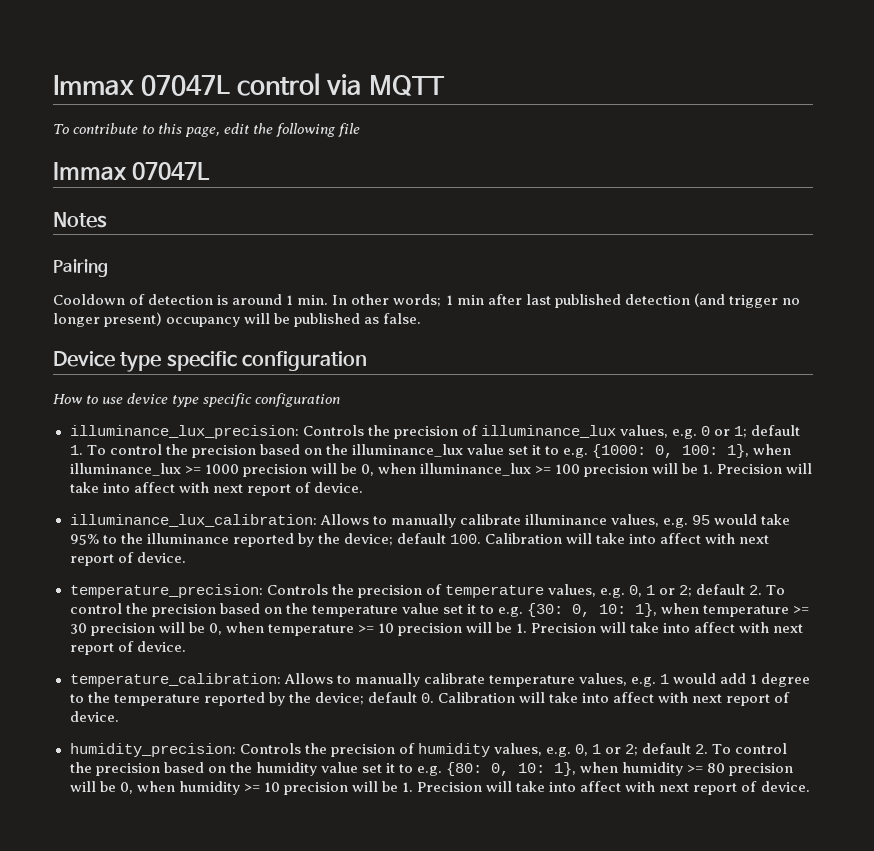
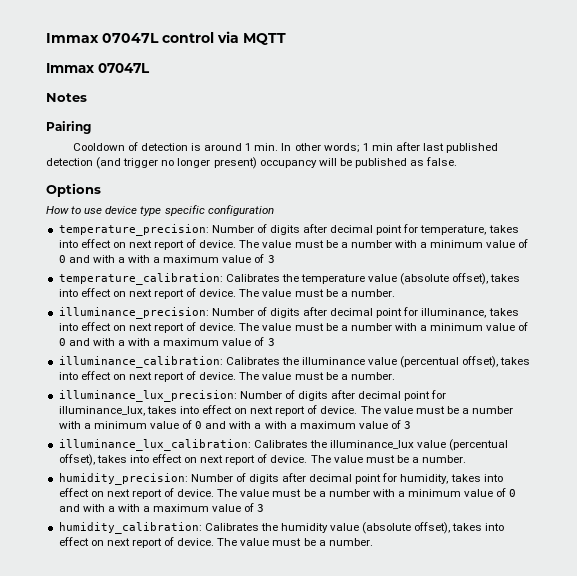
- To contribute to this page, edit the following file
- Device type specific configuration
+ Options
- illuminance_lux_precision: Controls the precision of illuminance_lux values, e.g. 0 or 1; default 1. To control the precision based on the illuminance_lux value set it to e.g. {1000: 0, 100: 1}, when illuminance_lux >= 1000 precision will be 0, when illuminance_lux >= 100 precision will be 1. Precision will take into affect with next report of device.
- illuminance_lux_calibration: Allows to manually calibrate illuminance values, e.g. 95 would take 95% to the illuminance reported by the device; default 100. Calibration will take into affect with next report of device.
- temperature_precision: Controls the precision of temperature values, e.g. 0, 1 or 2; default 2. To control the precision based on the temperature value set it to e.g. {30: 0, 10: 1}, when temperature >= 30 precision will be 0, when temperature >= 10 precision will be 1. Precision will take into affect with next report of device.
- temperature_calibration: Allows to manually calibrate temperature values, e.g. 1 would add 1 degree to the temperature reported by the device; default 0. Calibration will take into affect with next report of device.
- humidity_precision: Controls the precision of humidity values, e.g. 0, 1 or 2; default 2. To control the precision based on the humidity value set it to e.g. {80: 0, 10: 1}, when humidity >= 80 precision will be 0, when humidity >= 10 precision will be 1. Precision will take into affect with next report of device.
+ temperature_precision: Number of digits after decimal point for temperature, takes into effect on next report of device. The value must be a number with a minimum value of 0 and with a with a maximum value of 3
+ temperature_calibration: Calibrates the temperature value (absolute offset), takes into effect on next report of device. The value must be a number.
+ illuminance_precision: Number of digits after decimal point for illuminance, takes into effect on next report of device. The value must be a number with a minimum value of 0 and with a with a maximum value of 3
+ illuminance_calibration: Calibrates the illuminance value (percentual offset), takes into effect on next report of device. The value must be a number.
+ illuminance_lux_precision: Number of digits after decimal point for illuminance_lux, takes into effect on next report of device. The value must be a number with a minimum value of 0 and with a with a maximum value of 3
+ illuminance_lux_calibration: Calibrates the illuminance_lux value (percentual offset), takes into effect on next report of device. The value must be a number.
+ humidity_precision: Number of digits after decimal point for humidity, takes into effect on next report of device. The value must be a number with a minimum value of 0 and with a with a maximum value of 3
+ humidity_calibration: Calibrates the humidity value (absolute offset), takes into effect on next report of device. The value must be a number.

